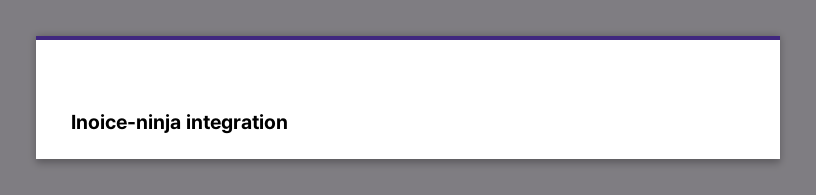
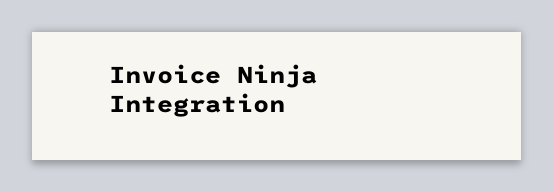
- Inoice-ninja integration
+ Invoice Ninja Integration

